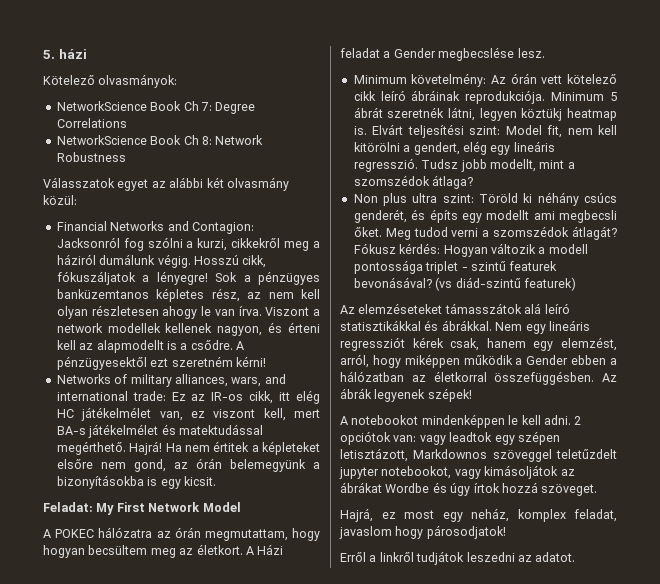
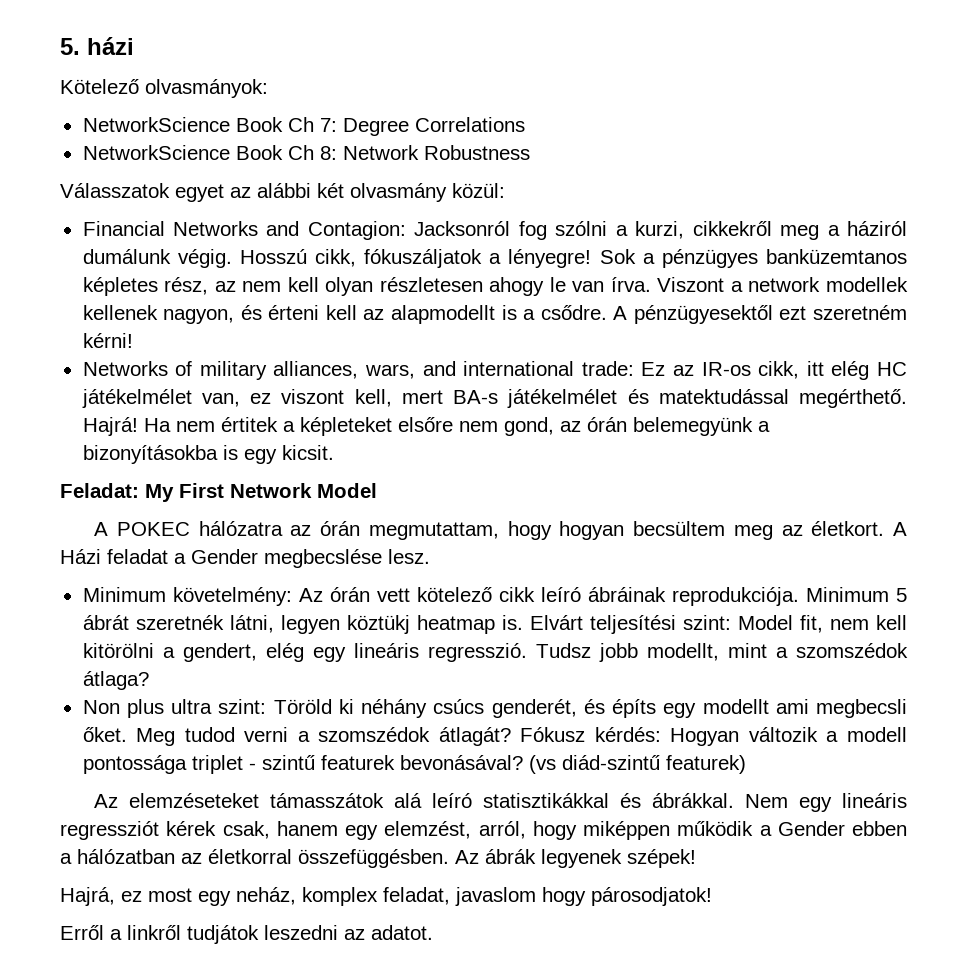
- A notebookot mindenképpen le kell adni. 2 opciótok van: vagy leadtok egy szépen letisztázott, Markdownos szöveggel teletűzdelt jupyter notebookot, vagy kimásoljátok az ábrákat Wordbe és úgy írtok hozzá szöveget.

